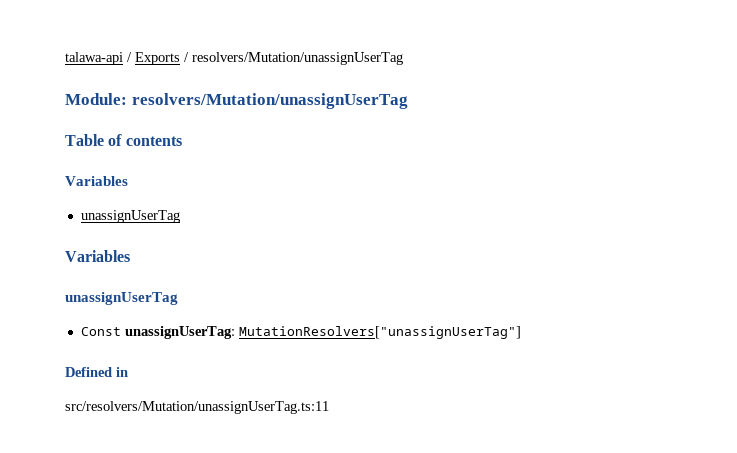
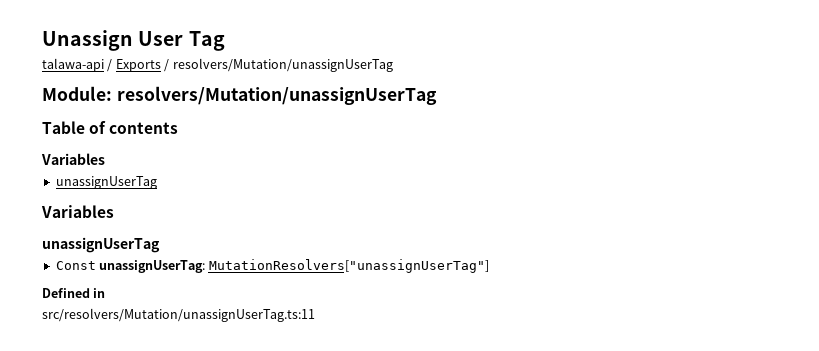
+ Unassign User Tag

